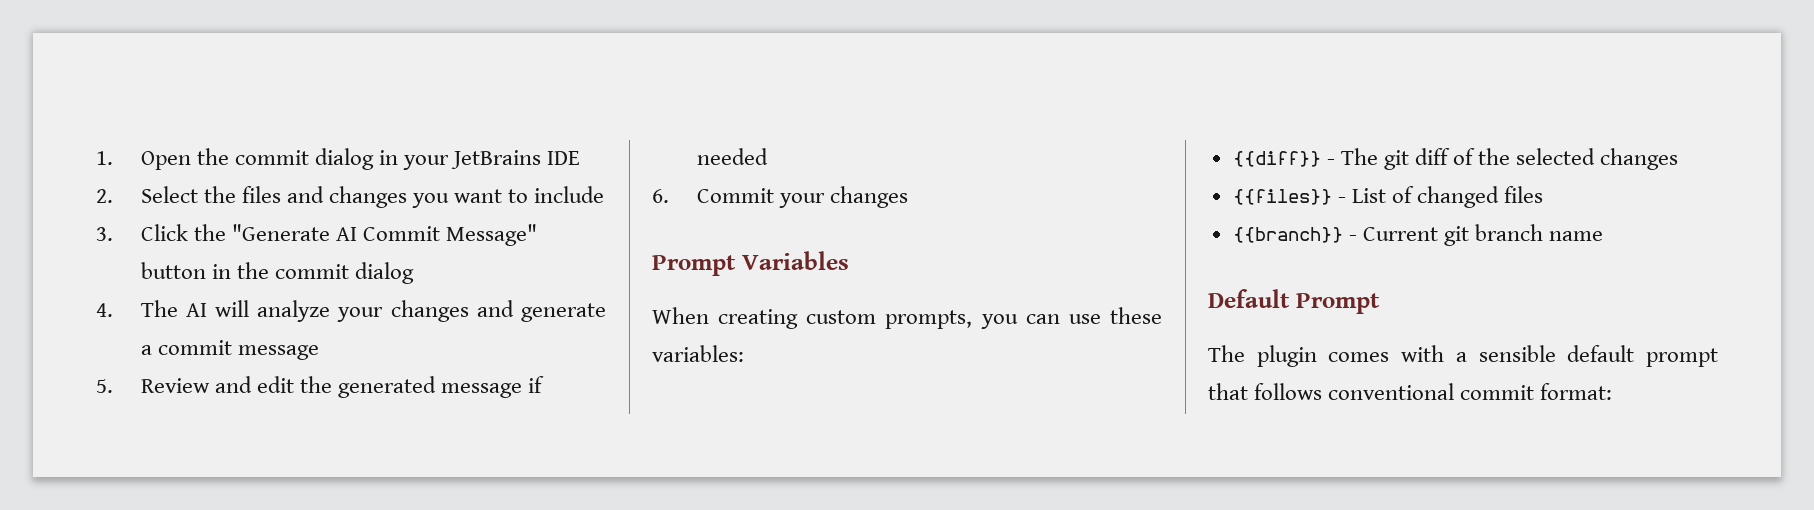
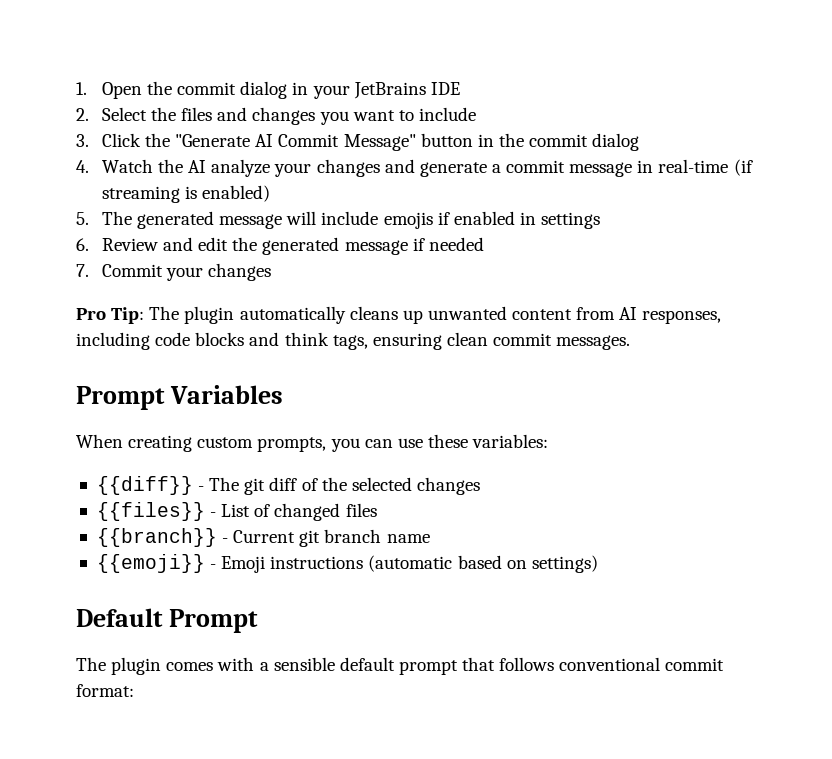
- 4. The AI will analyze your changes and generate a commit message
- 5. Review and edit the generated message if needed
+ 4. Watch the AI analyze your changes and generate a commit message in real-time (if streaming is enabled)
+ 5. The generated message will include emojis if enabled in settings
+ 6. Review and edit the generated message if needed
- 6. Commit your changes
+ 7. Commit your changes
+ Pro Tip: The plugin automatically cleans up unwanted content from AI responses, including code blocks and think tags, ensuring clean commit messages.
+ {{emoji}} - Emoji instructions (automatic based on settings)

